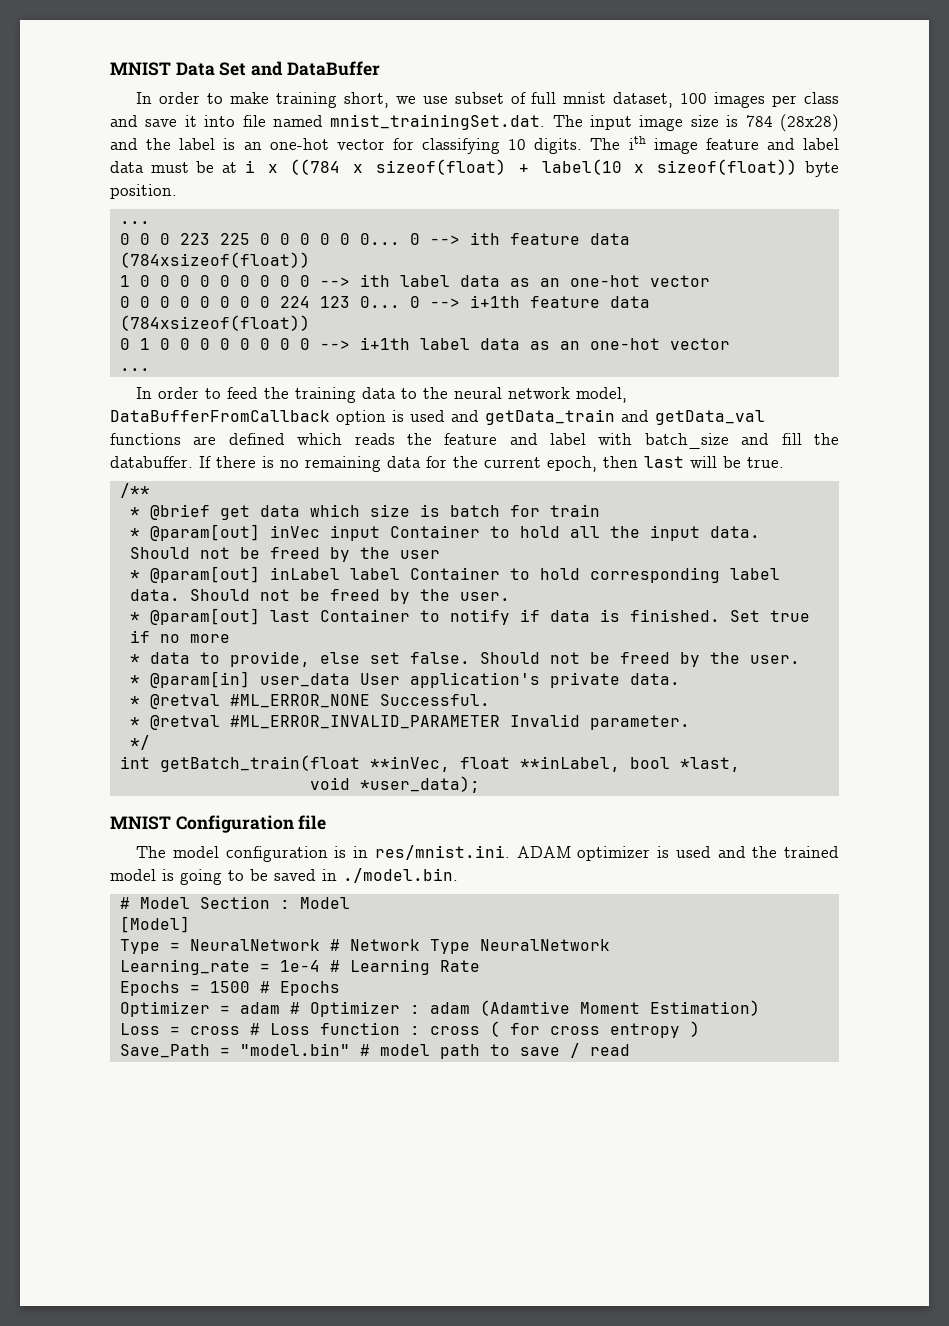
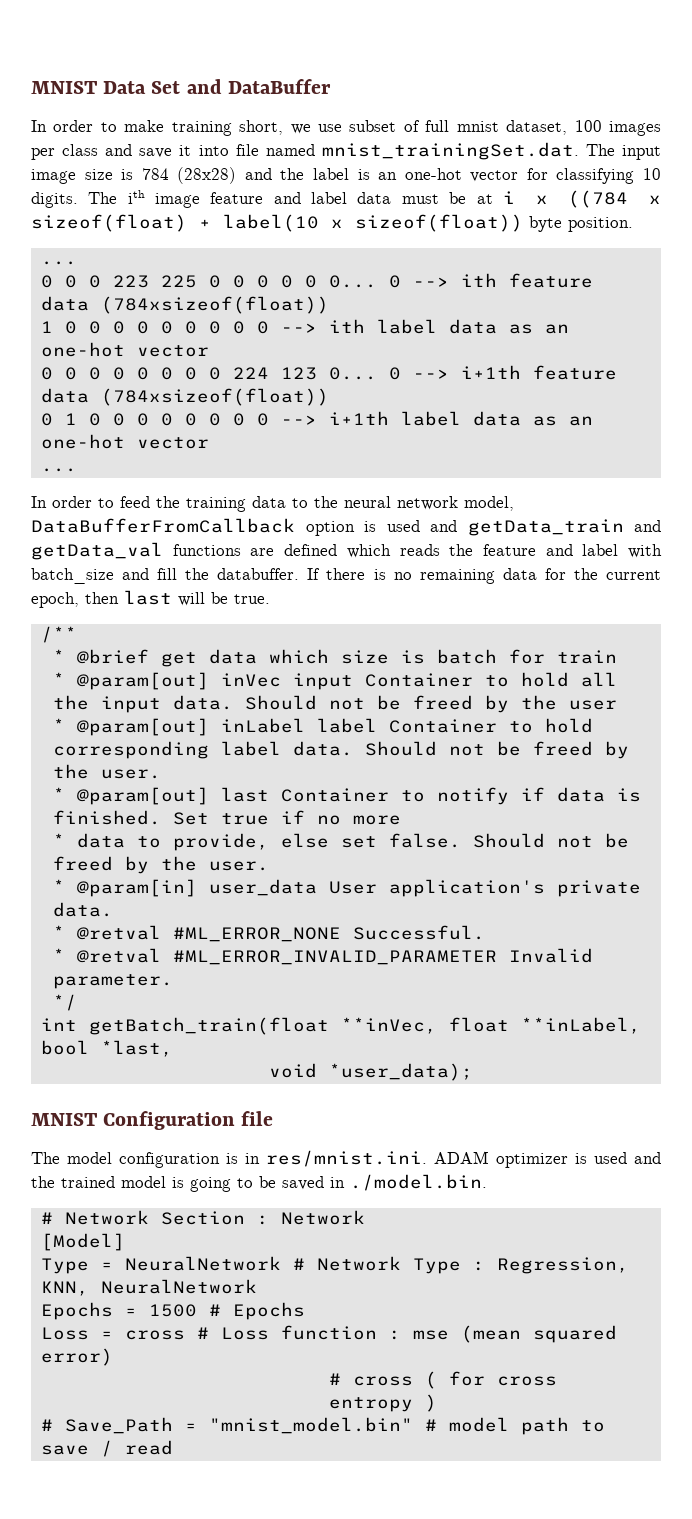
- # Model Section : Model
+ # Network Section : Network
- Type = NeuralNetwork # Network Type NeuralNetwork
- Learning_rate = 1e-4 # Learning Rate
+ Type = NeuralNetwork # Network Type : Regression, KNN, NeuralNetwork
- Optimizer = adam # Optimizer : adam (Adamtive Moment Estimation)
- Loss = cross # Loss function : cross ( for cross entropy )
+ Loss = cross # Loss function : mse (mean squared error)
+ # cross ( for cross entropy )
- Save_Path = "model.bin" # model path to save / read
+ # Save_Path = "mnist_model.bin" # model path to save / read

